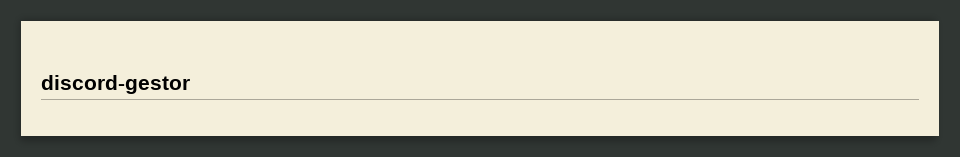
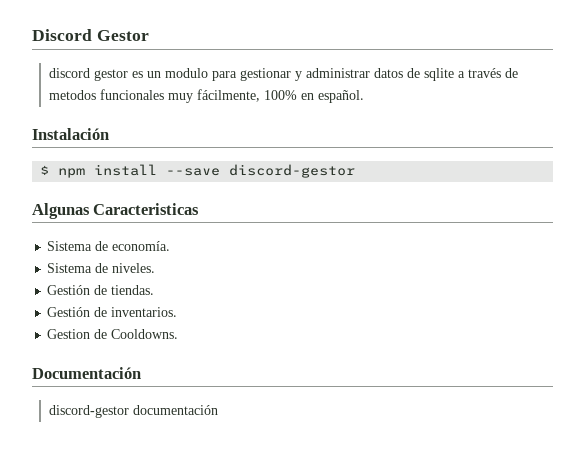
- discord-gestor
+ Discord Gestor
+ discord gestor es un modulo para gestionar y administrar datos de sqlite a través de metodos funcionales muy fácilmente, 100% en español.
+ Instalación
+ $ npm install --save discord-gestor
+ Algunas Caracteristicas
+ Sistema de economía.
+ Sistema de niveles.
+ Gestión de tiendas.
+ Gestión de inventarios.
+ Gestion de Cooldowns.
+ Documentación
+ discord-gestor documentación

